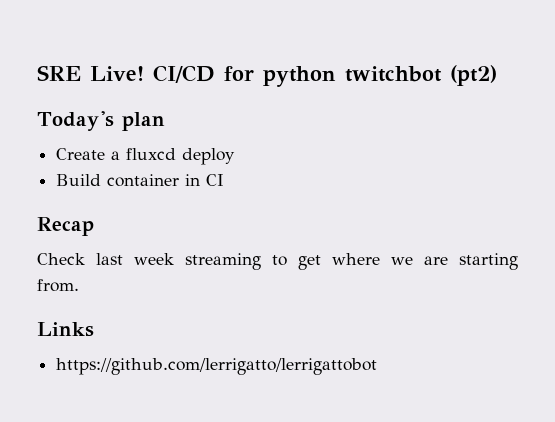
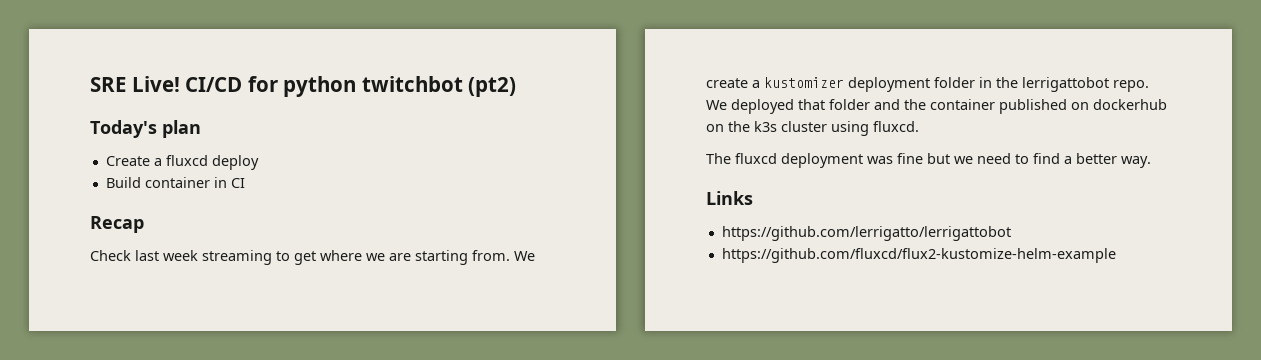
+ We create a kustomizer deployment folder in the lerrigattobot repo. We deployed that folder and the container published on dockerhub on the k3s cluster using fluxcd.
+ The fluxcd deployment was fine but we need to find a better way.
+ https://github.com/fluxcd/flux2-kustomize-helm-example

